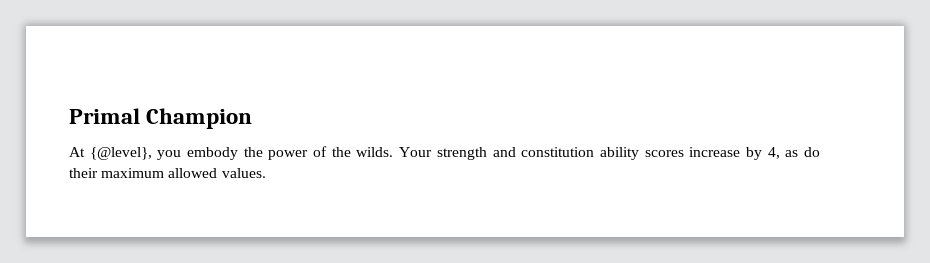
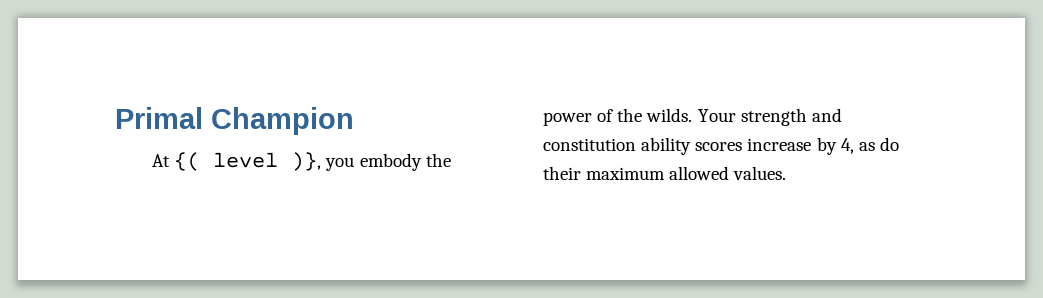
- At {@level}, you embody the power of the wilds.
+ At {( level )}, you embody the power of the wilds.

